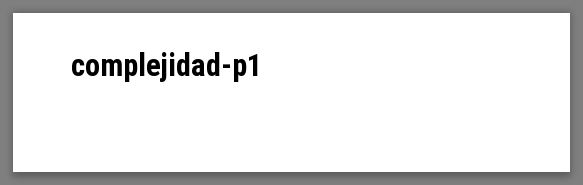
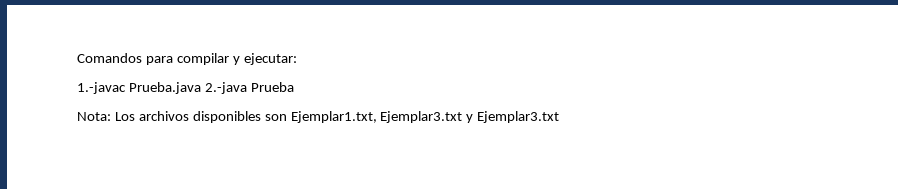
- complejidad-p1
+ Comandos para compilar y ejecutar:
+ 1.-javac Prueba.java 2.-java Prueba
+ Nota: Los archivos disponibles son Ejemplar1.txt, Ejemplar3.txt y Ejemplar3.txt

